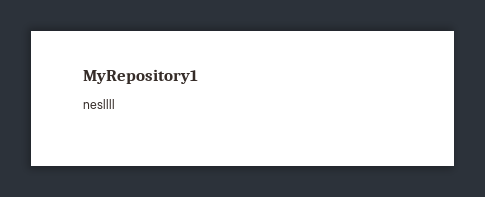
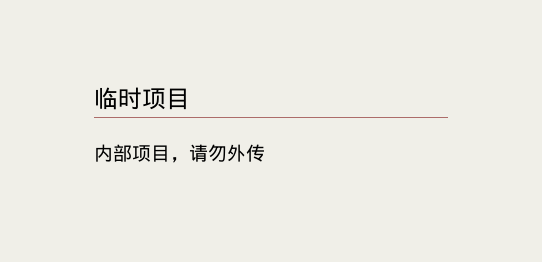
- MyRepository1
- nesllll
+ 临时项目
+ 内部项目，请勿外传

